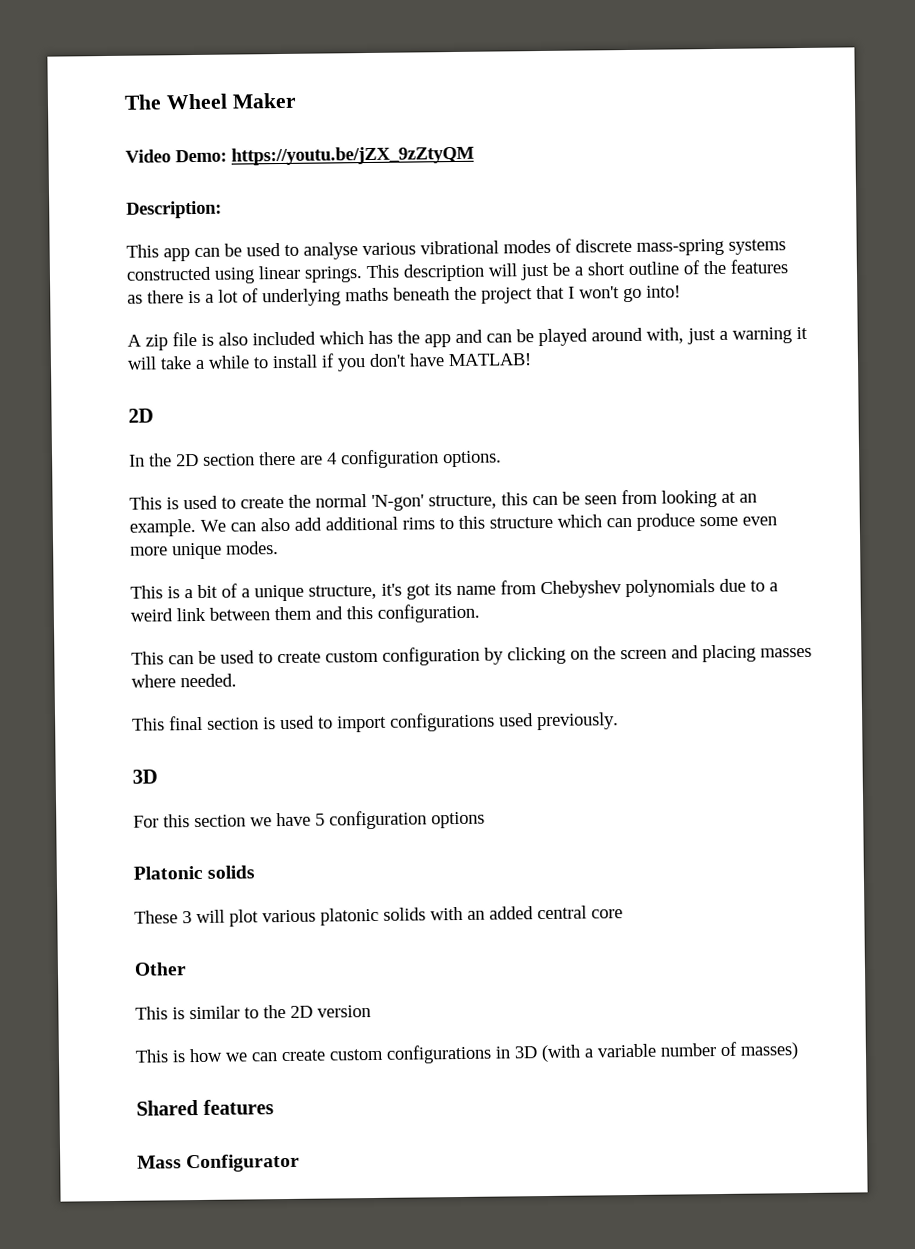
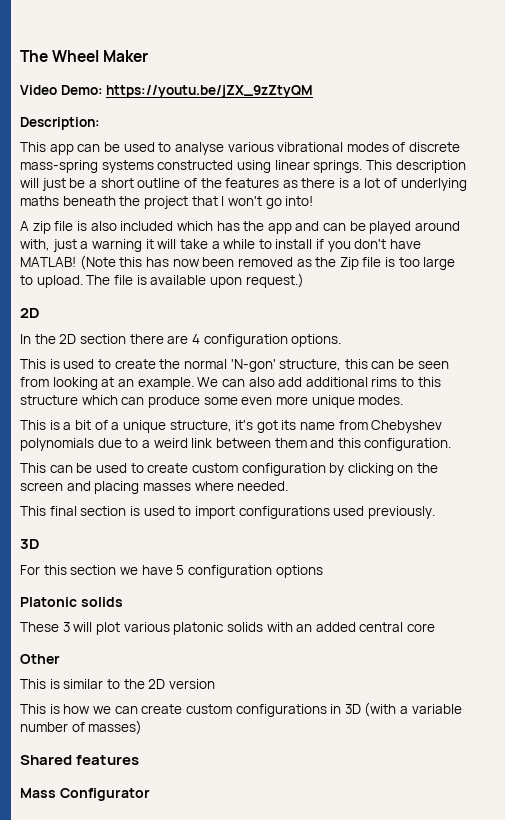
+ (Note this has now been removed as the Zip file is too large to upload. The file is available upon request.)

